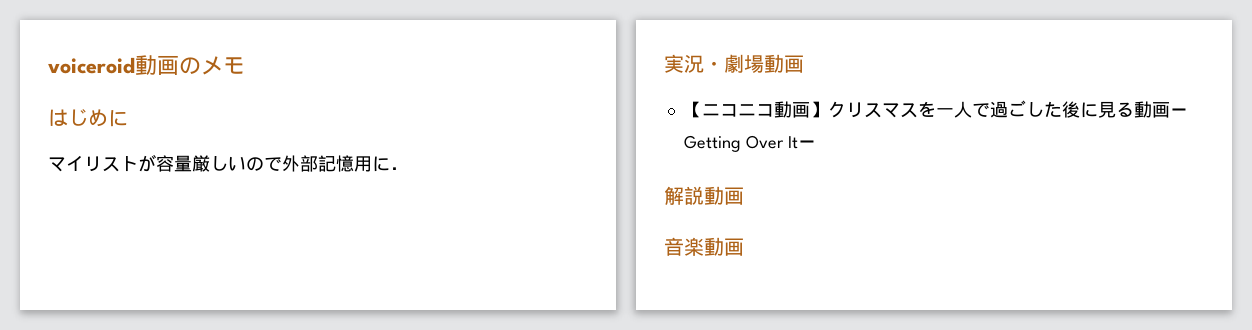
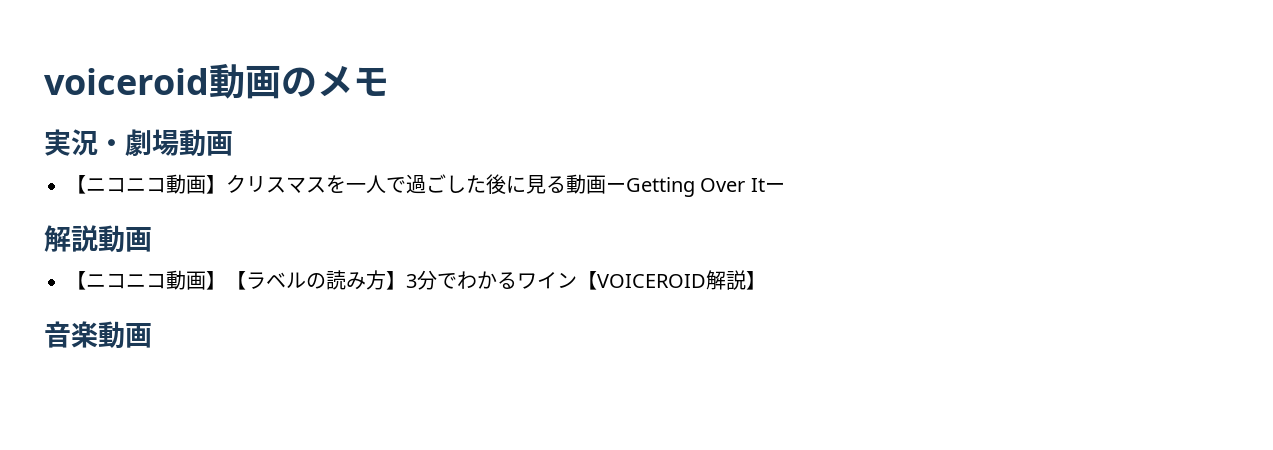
- はじめに
- マイリストが容量厳しいので外部記憶用に．
+ 【ニコニコ動画】【ラベルの読み方】3分でわかるワイン【VOICEROID解説】

